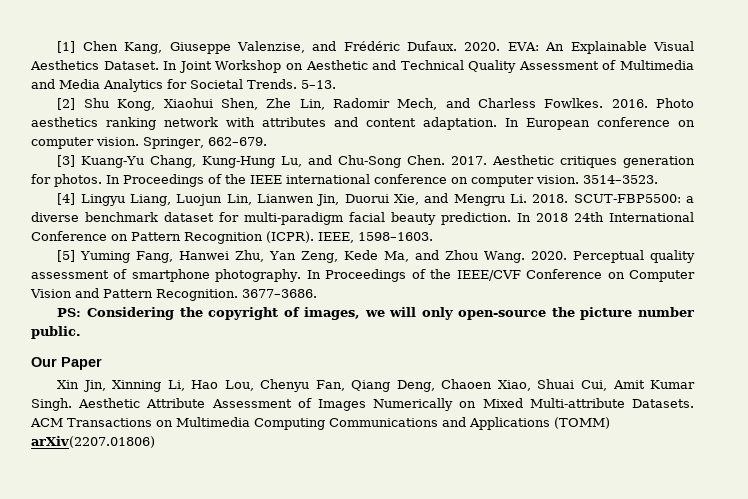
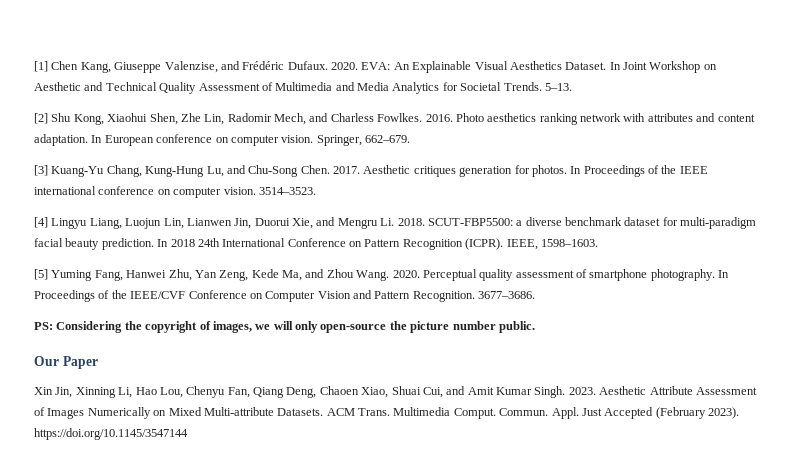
- Xin Jin, Xinning Li, Hao Lou, Chenyu Fan, Qiang Deng, Chaoen Xiao, Shuai Cui, Amit Kumar Singh.
+ Xin Jin, Xinning Li, Hao Lou, Chenyu Fan, Qiang Deng, Chaoen Xiao, Shuai Cui, and Amit Kumar Singh.
+ 2023.
- ACM Transactions on Multimedia Computing Communications and Applications (TOMM) arXiv(2207.01806)
+ ACM Trans. Multimedia Comput. Commun. Appl. Just Accepted (February 2023). https://doi.org/10.1145/3547144

